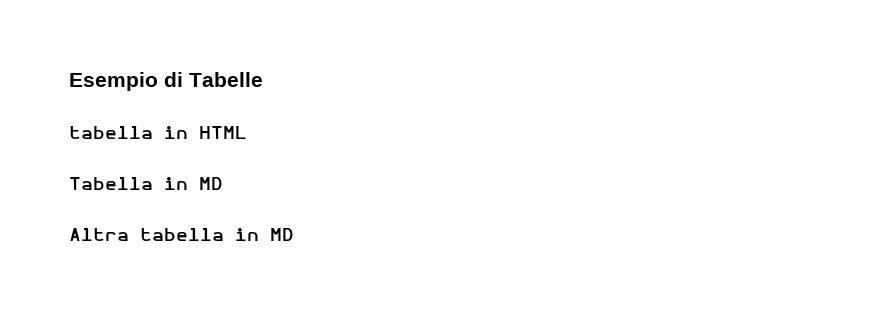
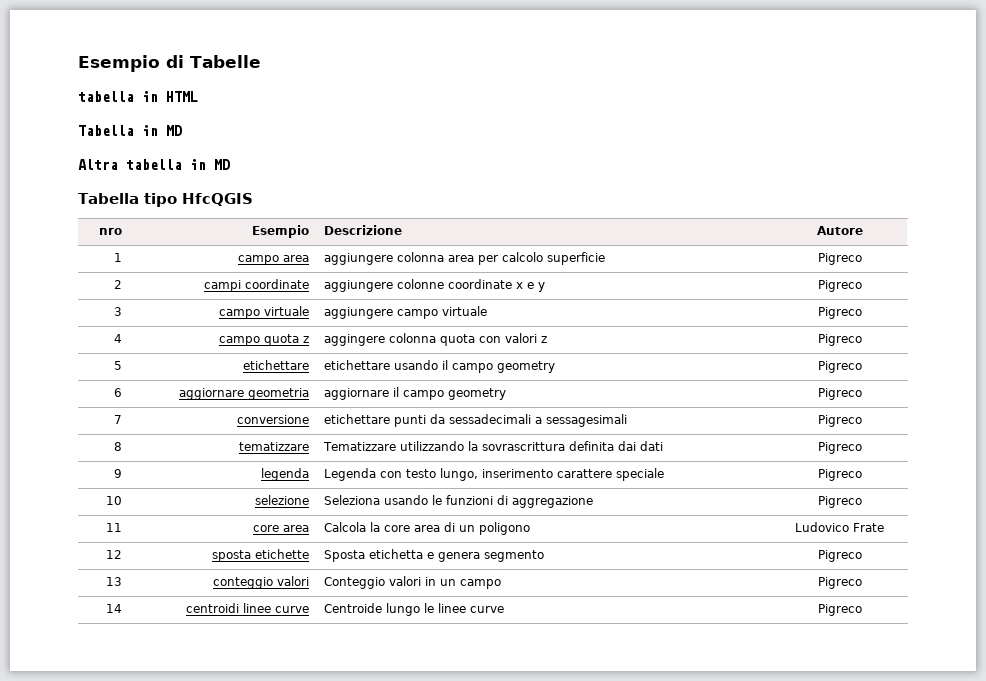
+ Tabella tipo HfcQGIS
+ nro | Esempio | Descrizione | Autore
+ 1 | campo area | aggiungere colonna area per calcolo superficie | Pigreco
+ 2 | campi coordinate | aggiungere colonne coordinate x e y | Pigreco
+ 3 | campo virtuale | aggiungere campo virtuale | Pigreco
+ 4 | campo quota z | aggingere colonna quota con valori z | Pigreco
+ 5 | etichettare | etichettare usando il campo geometry | Pigreco
+ 6 | aggiornare geometria | aggiornare il campo geometry | Pigreco
+ 7 | conversione | etichettare punti da sessadecimali a sessagesimali | Pigreco
+ 8 | tematizzare | Tematizzare utilizzando la sovrascrittura definita dai dati | Pigreco
+ 9 | legenda | Legenda con testo lungo, inserimento carattere speciale | Pigreco
+ 10 | selezione | Seleziona usando le funzioni di aggregazione | Pigreco
+ 11 | core area | Calcola la core area di un poligono | Ludovico Frate
+ 12 | sposta etichette | Sposta etichetta e genera segmento | Pigreco
+ 13 | conteggio valori | Conteggio valori in un campo | Pigreco
+ 14 | centroidi linee curve | Centroide lungo le linee curve | Pigreco

